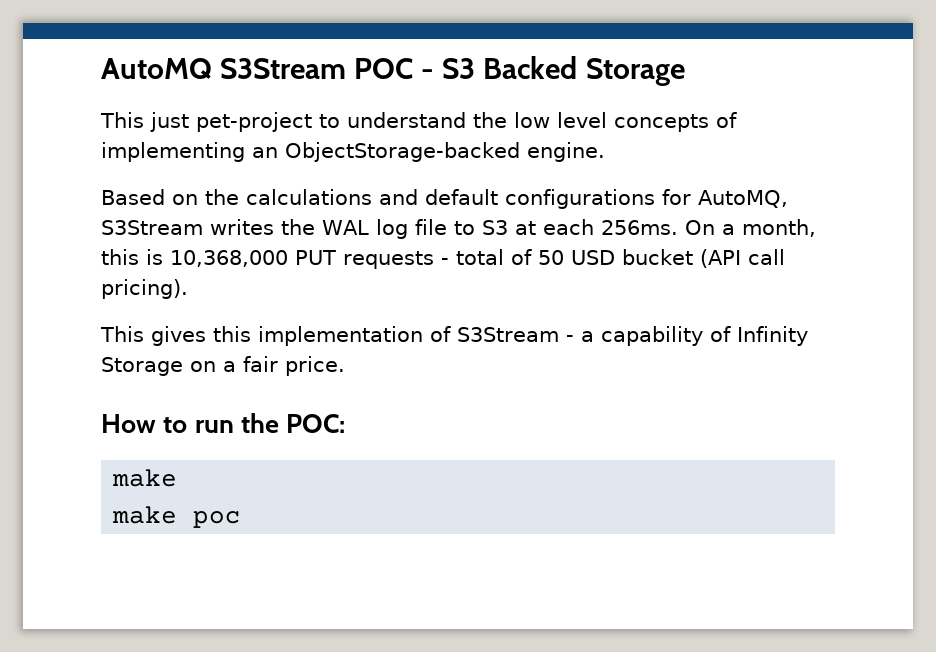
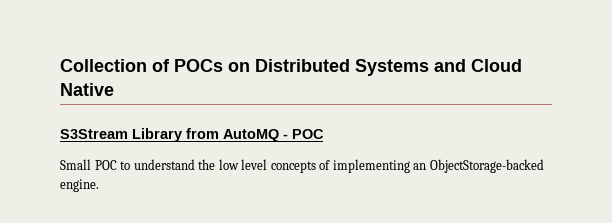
- AutoMQ S3Stream POC - S3 Backed Storage
- This just pet-project to understand the low level concepts of implementing an ObjectStorage-backed engine.
+ Collection of POCs on Distributed Systems and Cloud Native
+ S3Stream Library from AutoMQ - POC
+ Small POC to understand the low level concepts of implementing an ObjectStorage-backed engine.
- Based on the calculations and default configurations for AutoMQ, S3Stream writes the WAL log file to S3 at each 256ms. On a month, this is 10,368,000 PUT requests - total of 50 USD bucket (API call pricing).
- This gives this implementation of S3Stream - a capability of Infinity Storage on a fair price.
- How to run the POC:
- make
- make poc

